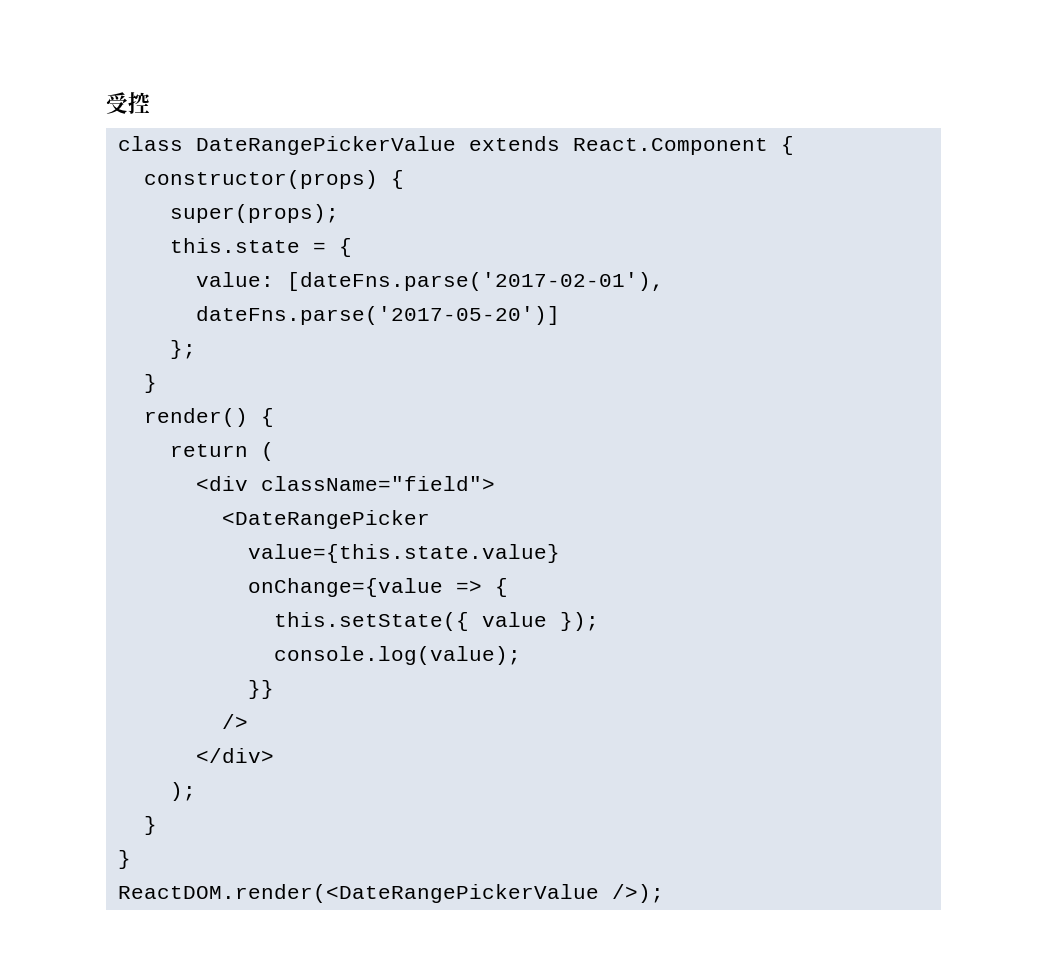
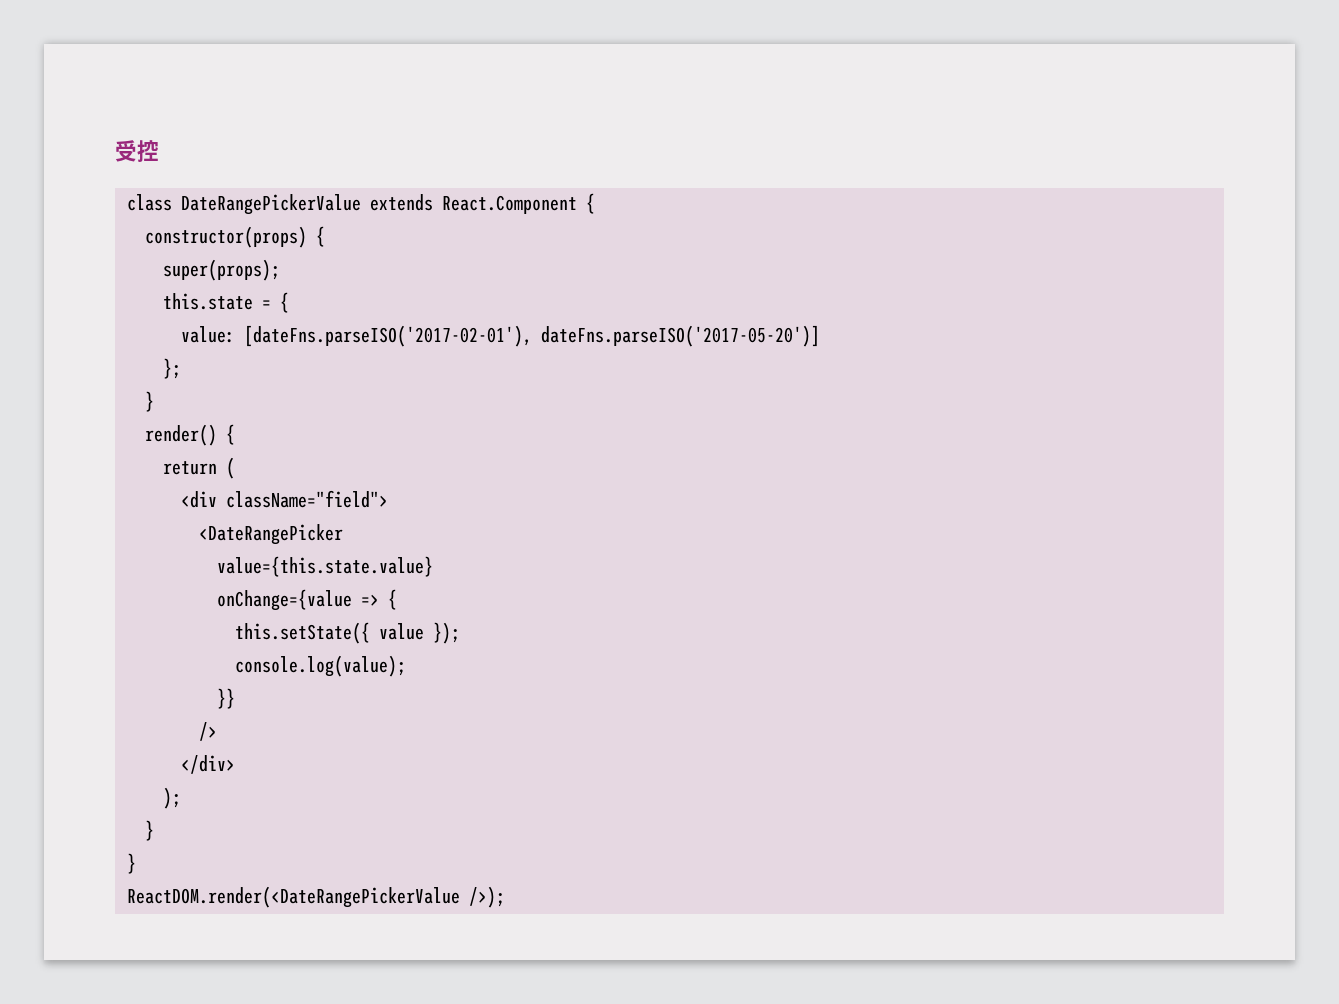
- value: [dateFns.parse('2017-02-01'), dateFns.parse('2017-05-20')]
+ value: [dateFns.parseISO('2017-02-01'), dateFns.parseISO('2017-05-20')]

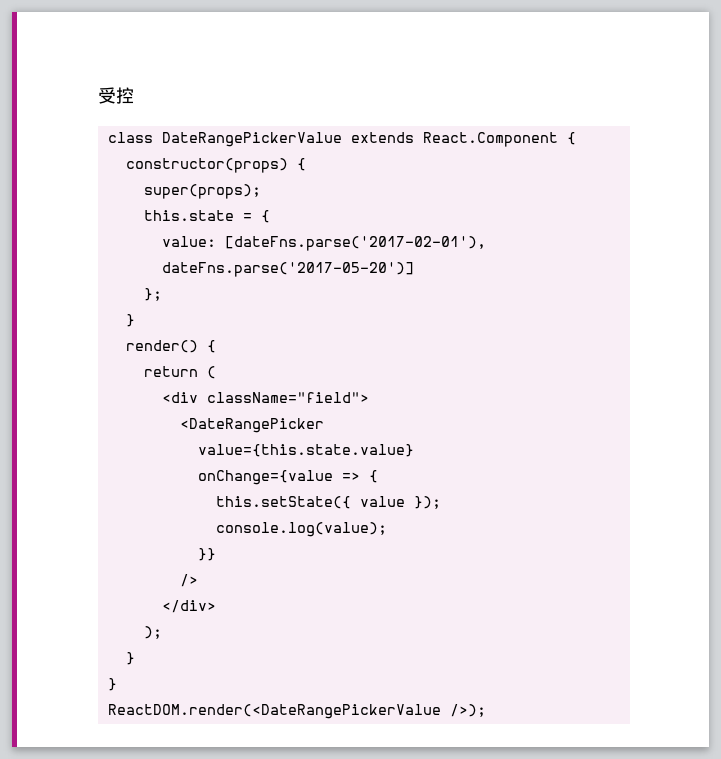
- value: [dateFns.parseISO('2017-02-01'), dateFns.parseISO('2017-05-20')]
+ value: [dateFns.parse('2017-02-01'), dateFns.parse('2017-05-20')]

